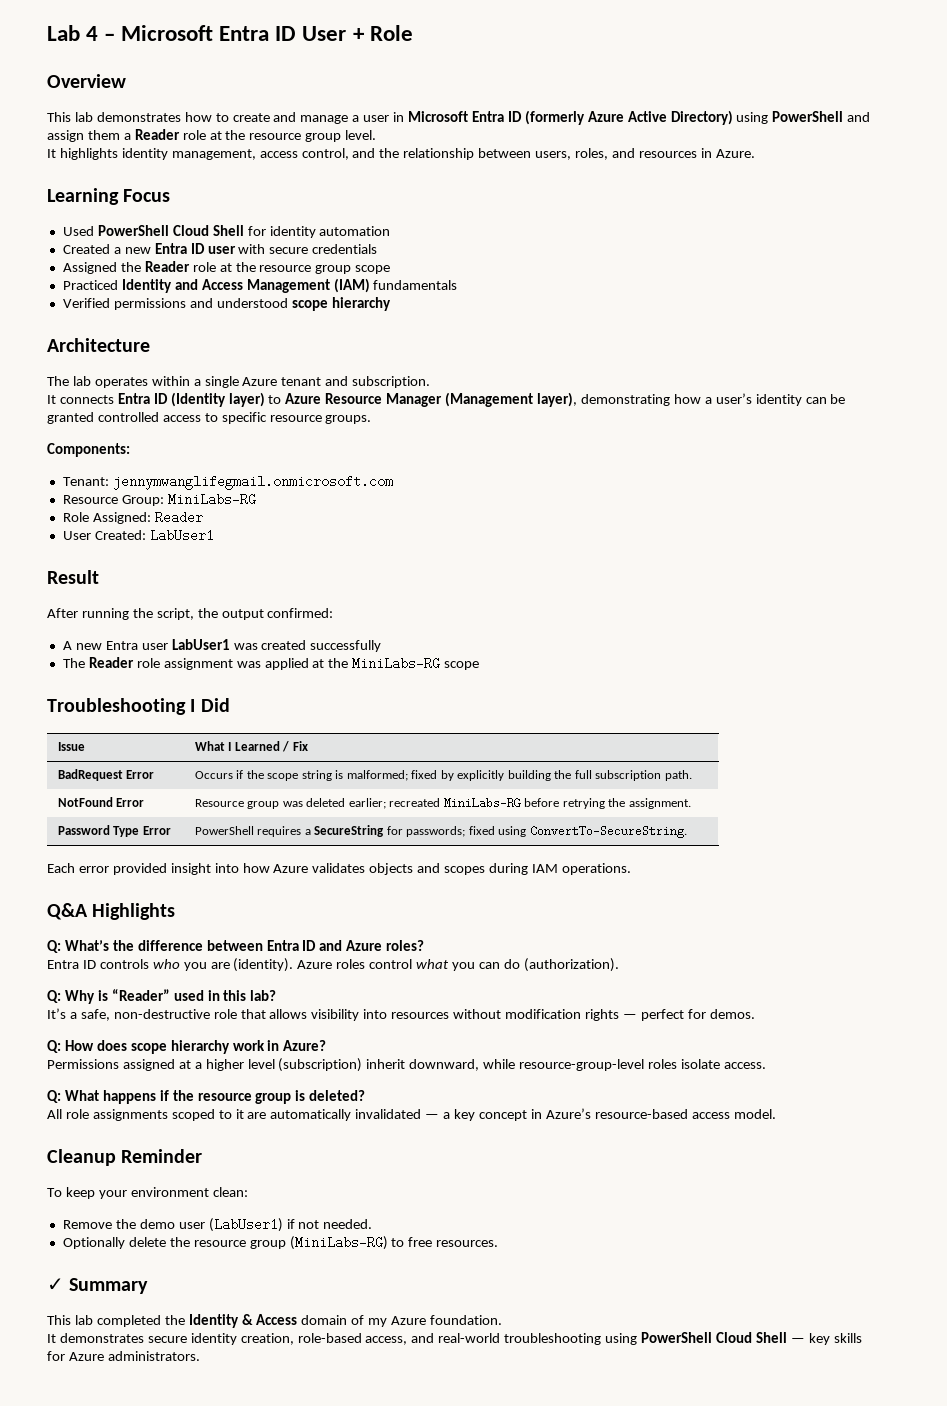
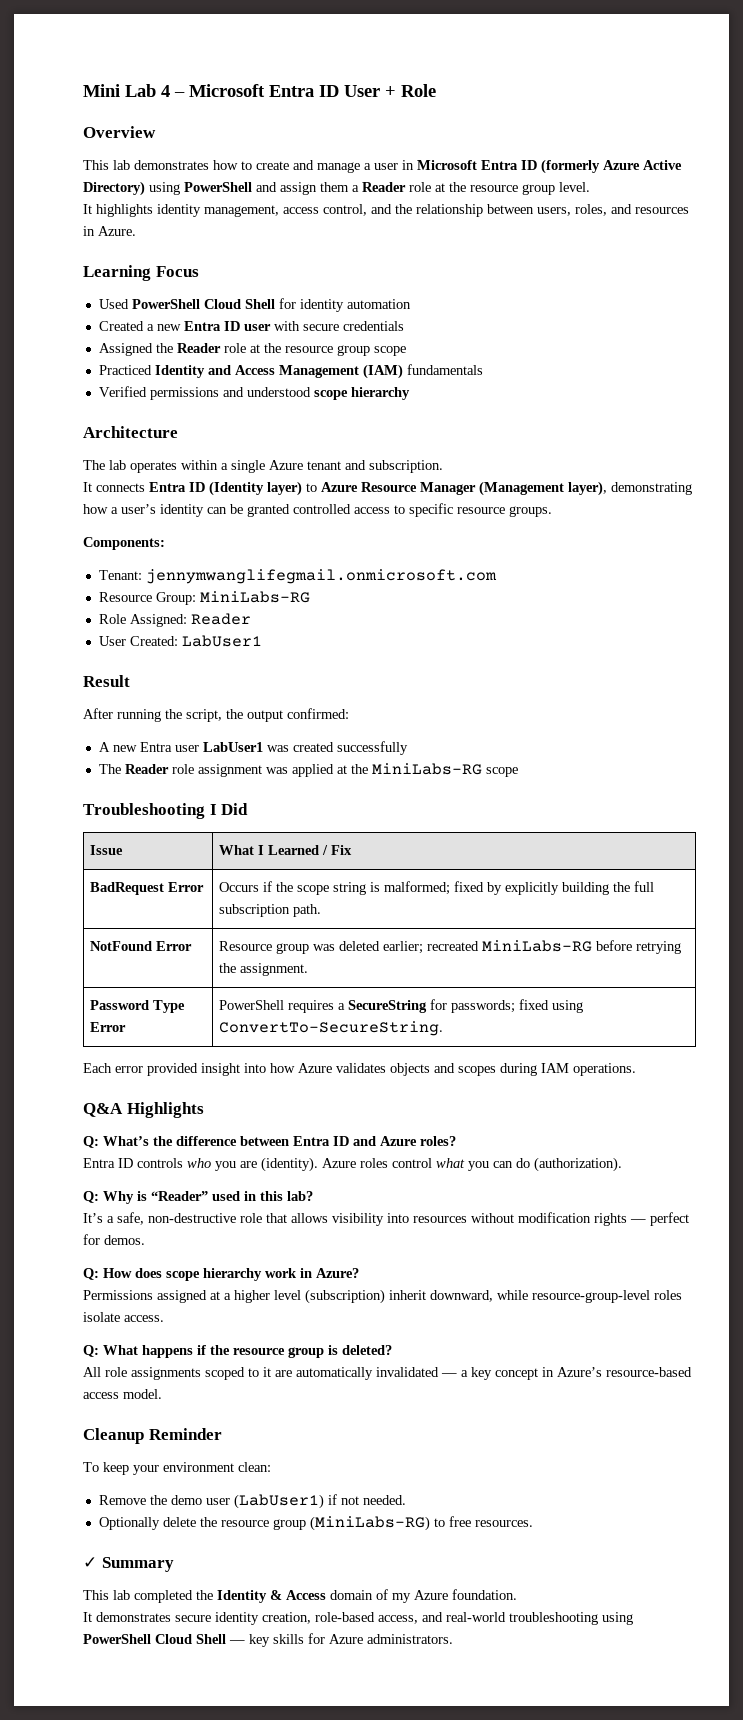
- Lab 4 – Microsoft Entra ID User + Role
+ Mini Lab 4 – Microsoft Entra ID User + Role

